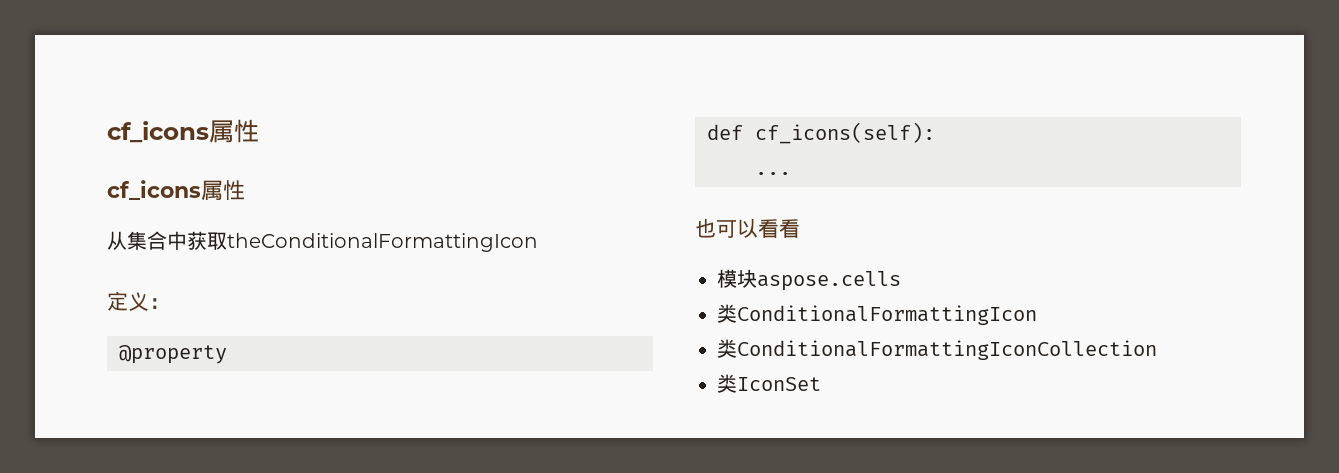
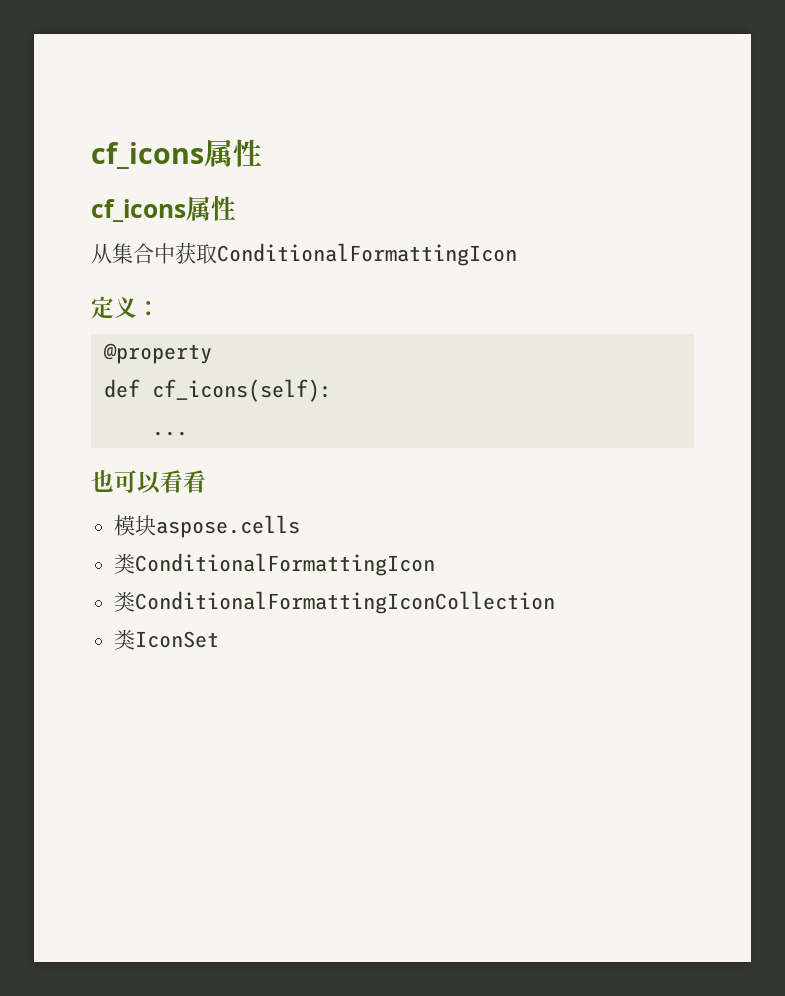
- 从集合中获取theConditionalFormattingIcon
+ 从集合中获取ConditionalFormattingIcon

